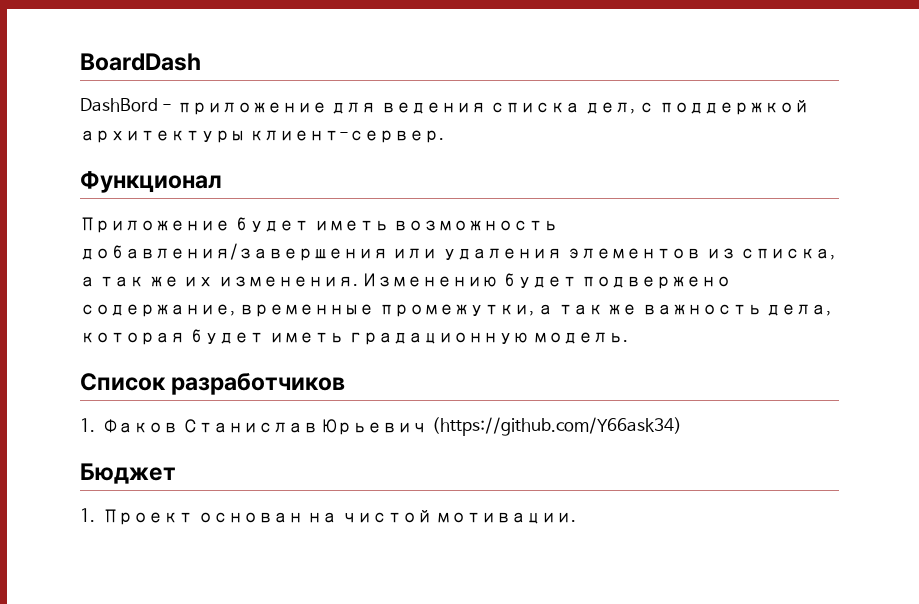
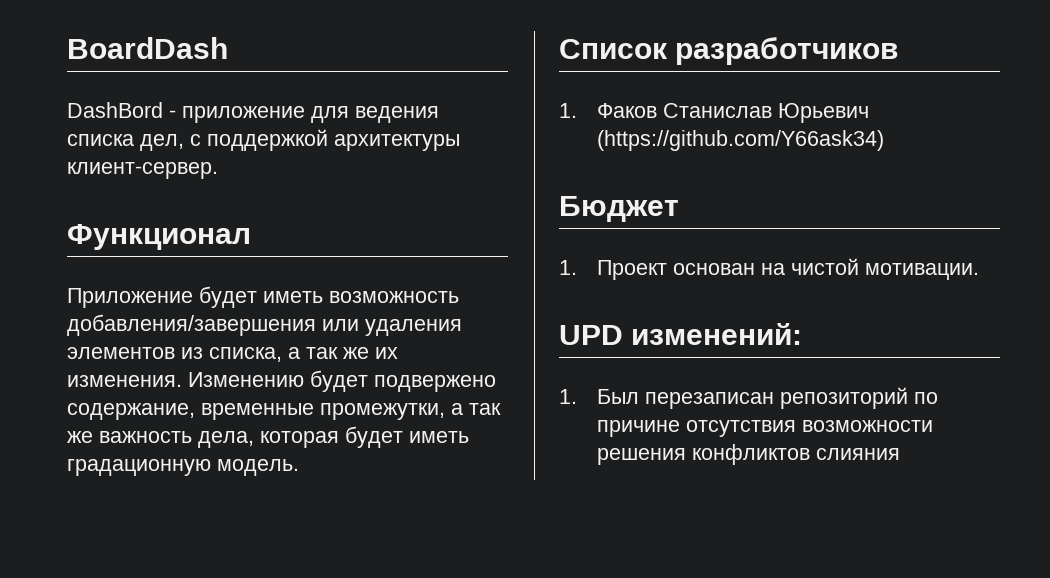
+ UPD изменений:
+ 1. Был перезаписан репозиторий по причине отсутствия возможности решения конфликтов слияния

